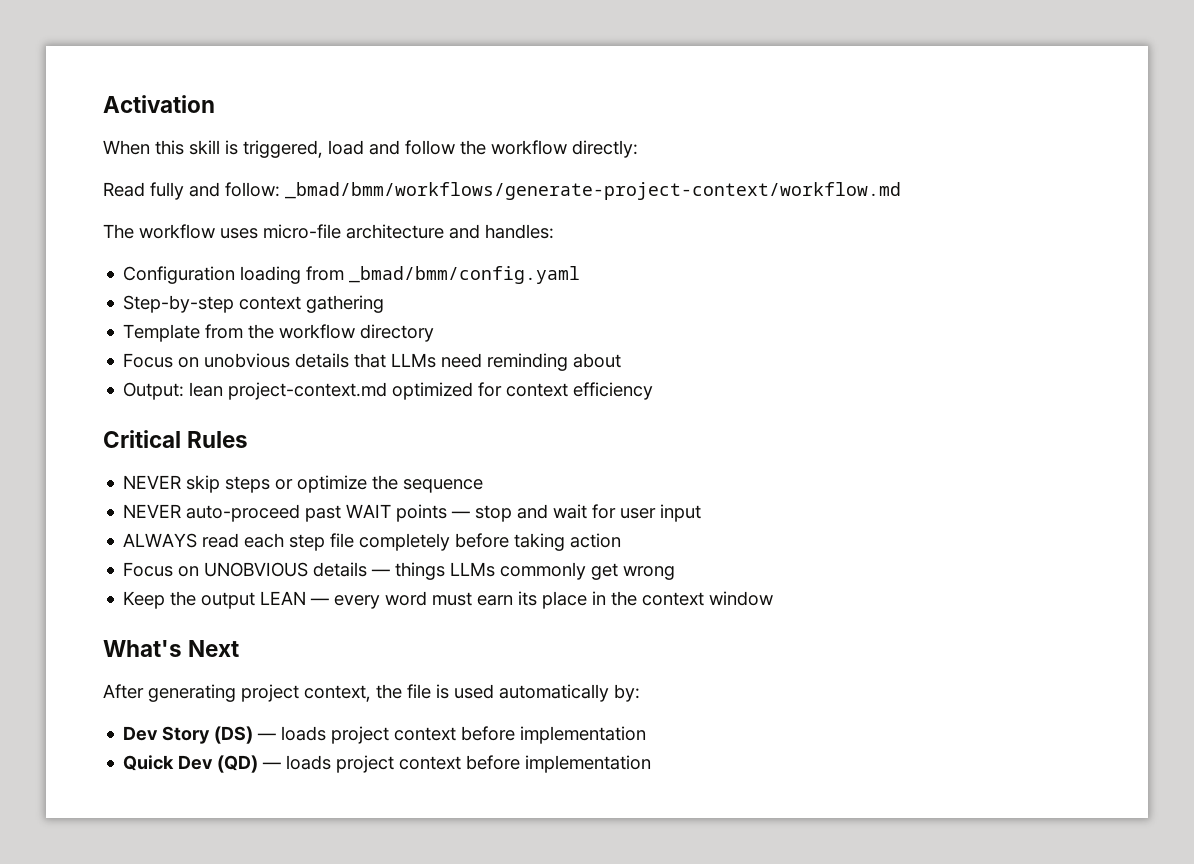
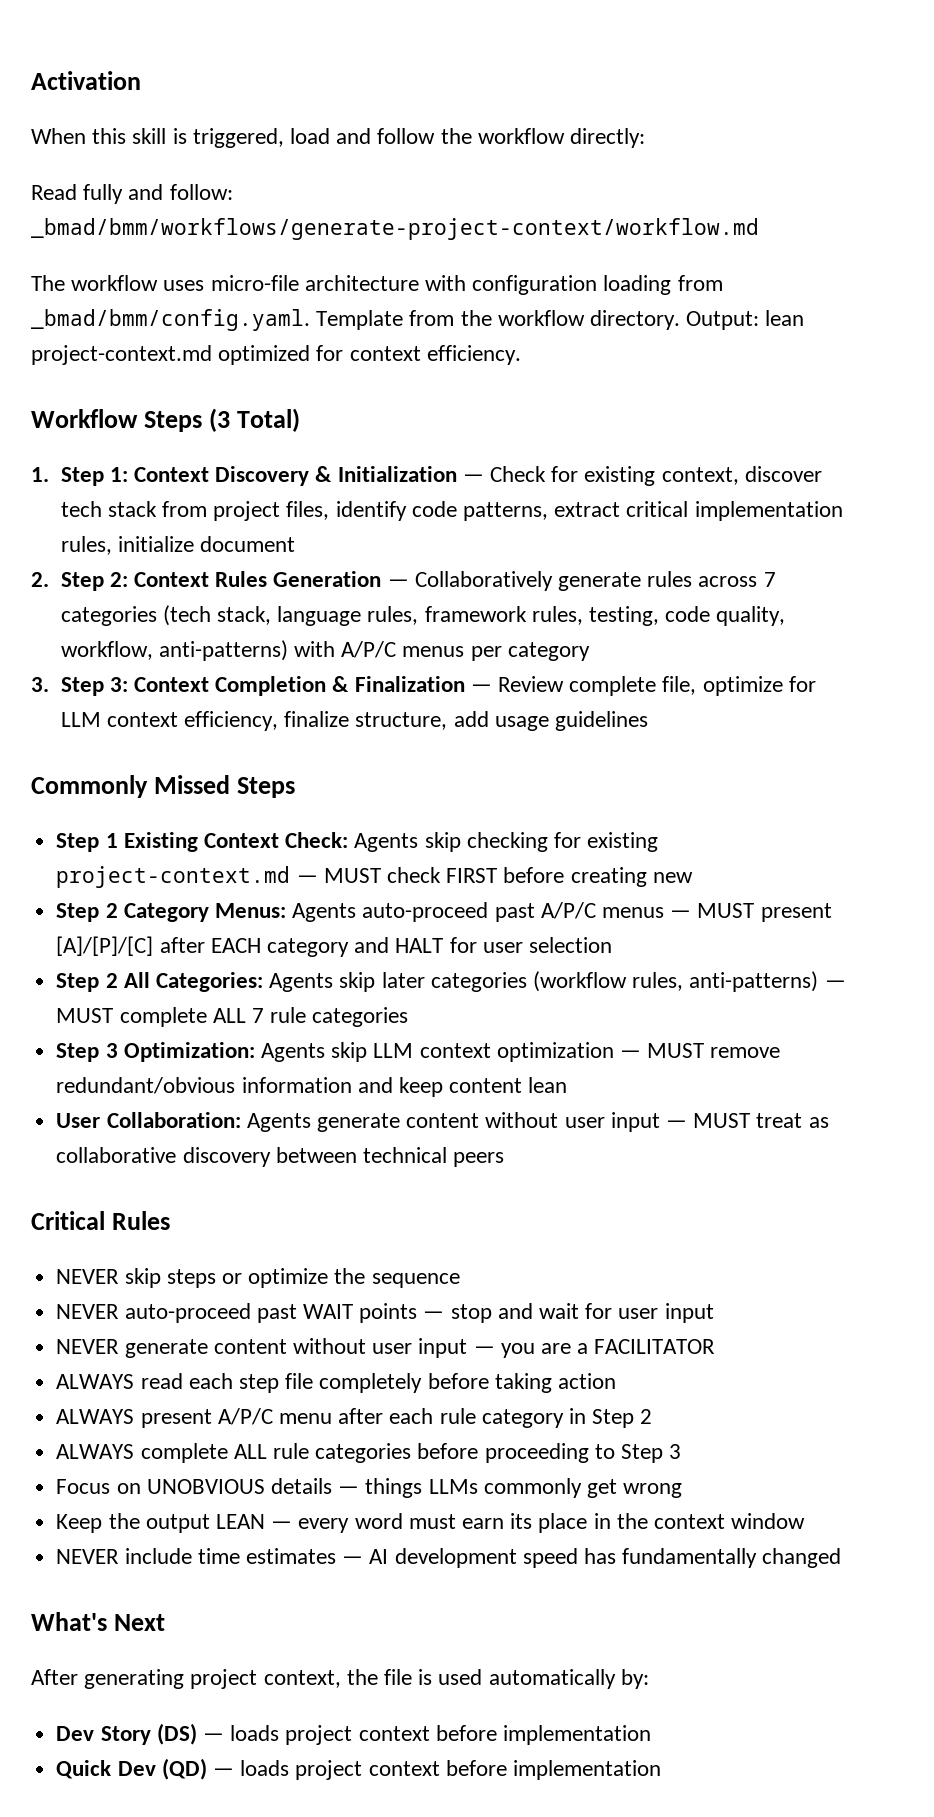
- The workflow uses micro-file architecture and handles:
- Configuration loading from _bmad/bmm/config.yaml
- Step-by-step context gathering
- Template from the workflow directory
- Focus on unobvious details that LLMs need reminding about
- Output: lean project-context.md optimized for context efficiency
+ The workflow uses micro-file architecture with configuration loading from _bmad/bmm/config.yaml. Template from the workflow directory. Output: lean project-context.md optimized for context efficiency.
+ Workflow Steps (3 Total)
+ 1. Step 1: Context Discovery & Initialization — Check for existing context, discover tech stack from project files, identify code patterns, extract critical implementation rules, initialize document
+ 2. Step 2: Context Rules Generation — Collaboratively generate rules across 7 categories (tech stack, language rules, framework rules, testing, code quality, workflow, anti-patterns) with A/P/C menus per category
+ 3. Step 3: Context Completion & Finalization — Review complete file, optimize for LLM context efficiency, finalize structure, add usage guidelines
+ Commonly Missed Steps
+ Step 1 Existing Context Check: Agents skip checking for existing project-context.md — MUST check FIRST before creating new
+ Step 2 Category Menus: Agents auto-proceed past A/P/C menus — MUST present [A]/[P]/[C] after EACH category and HALT for user selection
+ Step 2 All Categories: Agents skip later categories (workflow rules, anti-patterns) — MUST complete ALL 7 rule categories
+ Step 3 Optimization: Agents skip LLM context optimization — MUST remove redundant/obvious information and keep content lean
+ User Collaboration: Agents generate content without user input — MUST treat as collaborative discovery between technical peers
+ NEVER generate content without user input — you are a FACILITATOR
+ ALWAYS present A/P/C menu after each rule category in Step 2
+ ALWAYS complete ALL rule categories before proceeding to Step 3
+ NEVER include time estimates — AI development speed has fundamentally changed

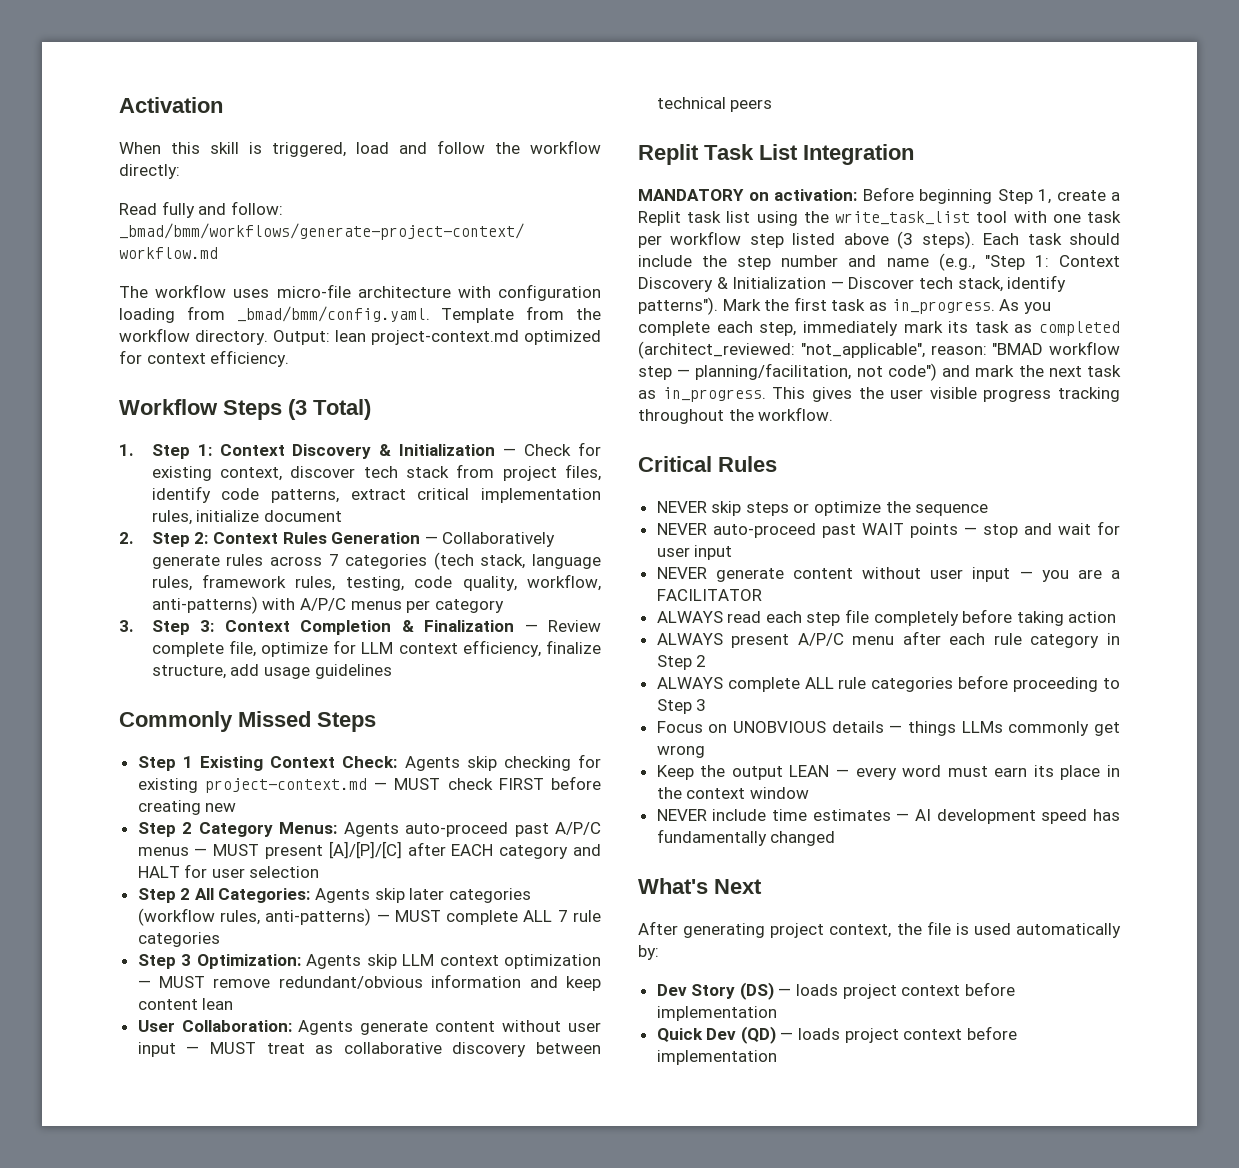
+ Replit Task List Integration
+ MANDATORY on activation: Before beginning Step 1, create a Replit task list using the write_task_list tool with one task per workflow step listed above (3 steps). Each task should include the step number and name (e.g., "Step 1: Context Discovery & Initialization — Discover tech stack, identify patterns"). Mark the first task as in_progress. As you complete each step, immediately mark its task as completed (architect_reviewed: "not_applicable", reason: "BMAD workflow step — planning/facilitation, not code") and mark the next task as in_progress. This gives the user visible progress tracking throughout the workflow.

